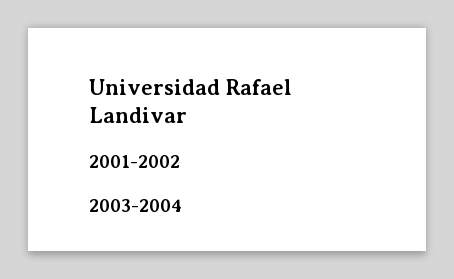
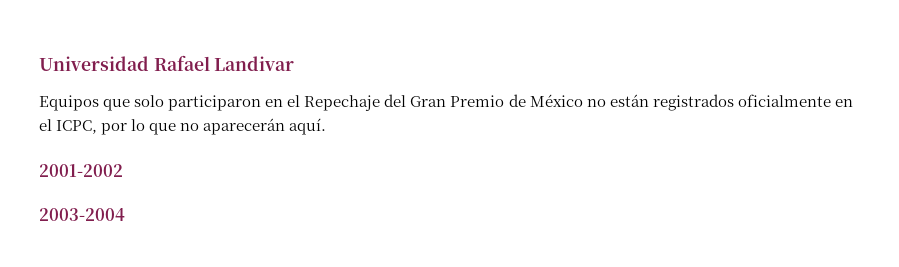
+ Equipos que solo participaron en el Repechaje del Gran Premio de México no están registrados oficialmente en el ICPC, por lo que no aparecerán aquí.

